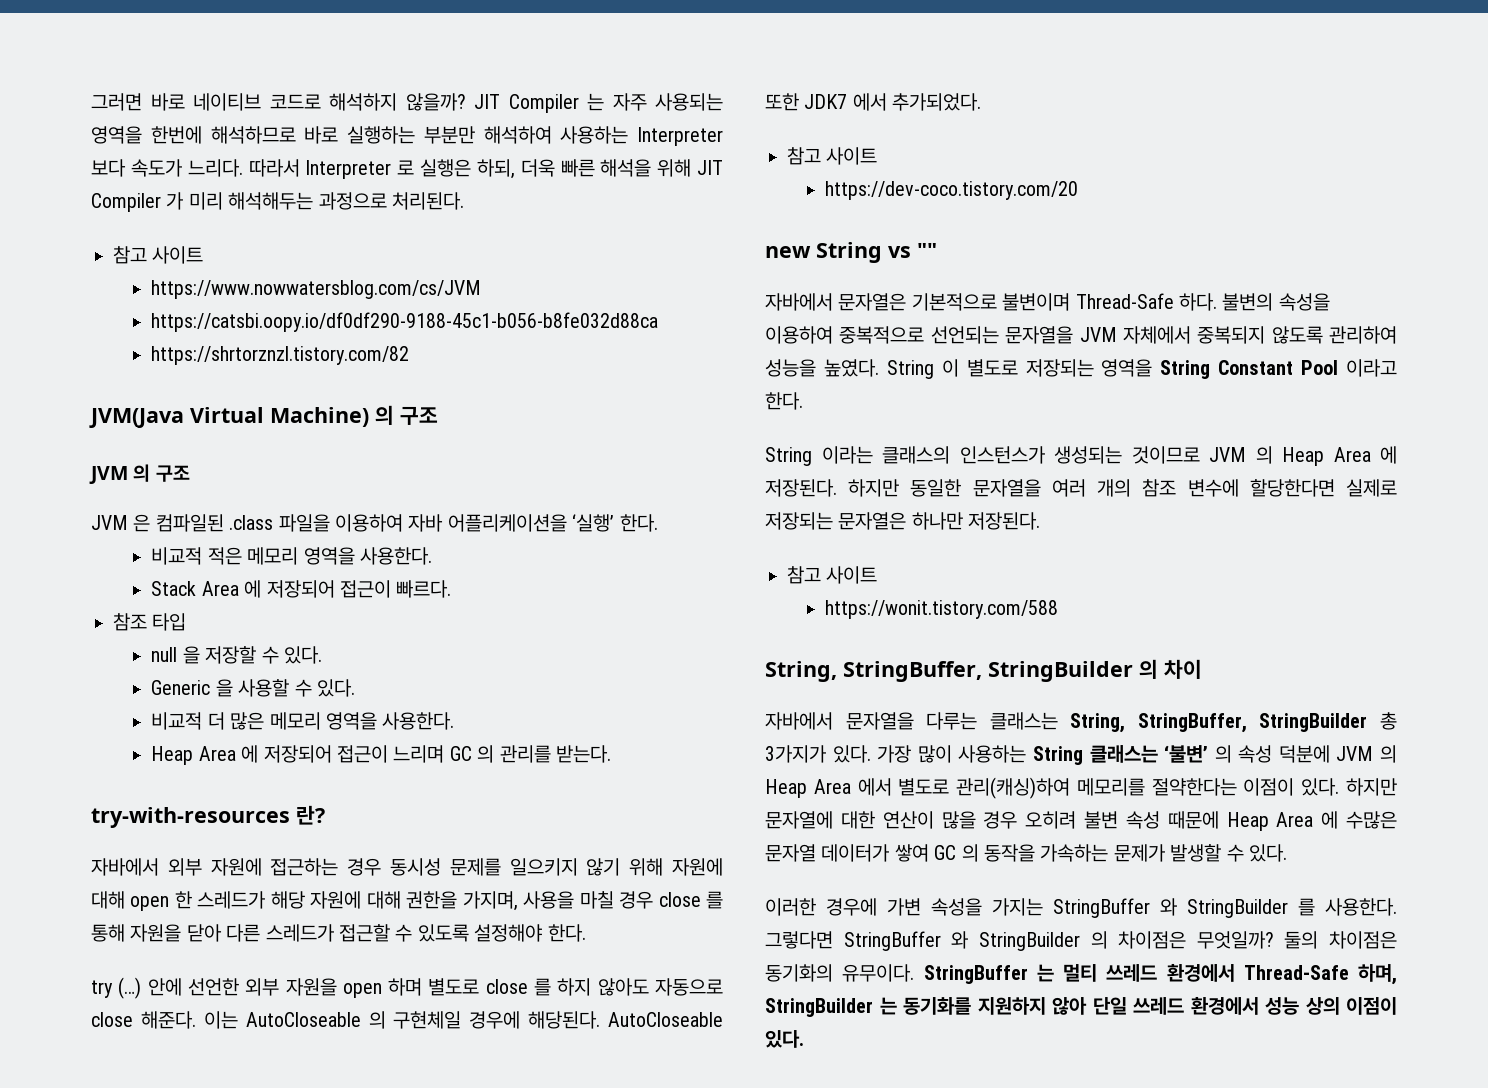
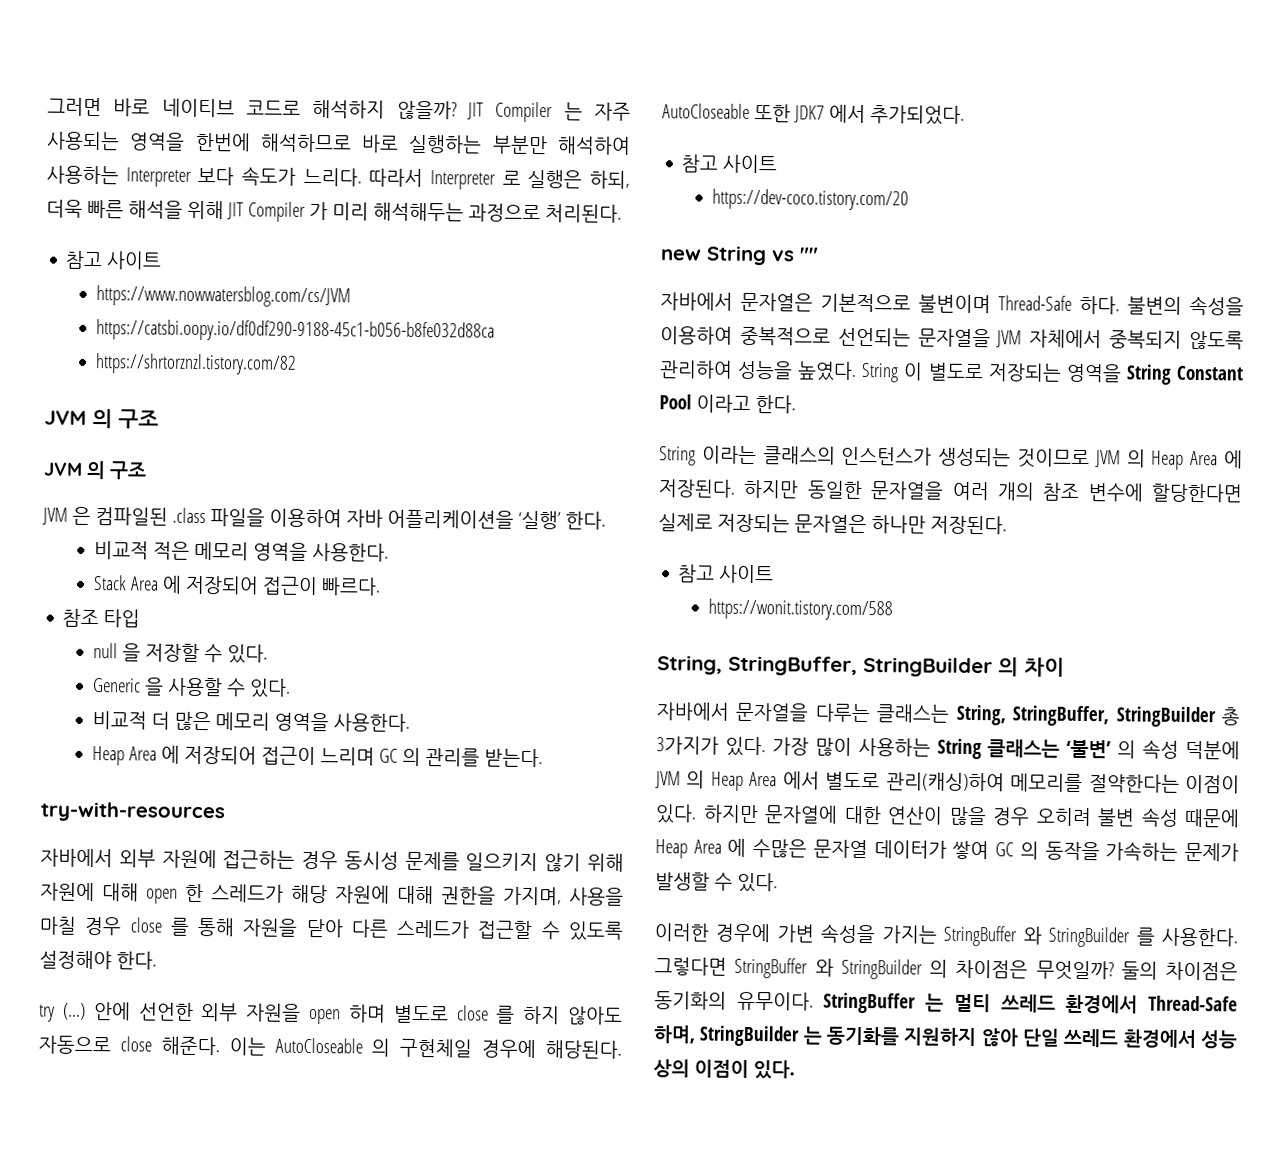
  https://shrtorznzl.tistory.com/82
- JVM(Java Virtual Machine) 의 구조
+ JVM 의 구조
- try-with-resources 란?
+ try-with-resources

